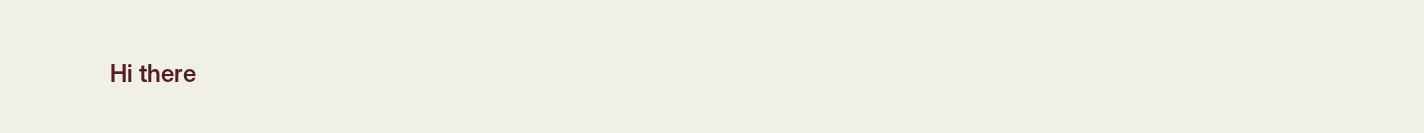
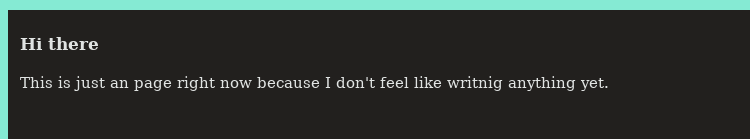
+ This is just an page right now because I don't feel like writnig anything yet.

